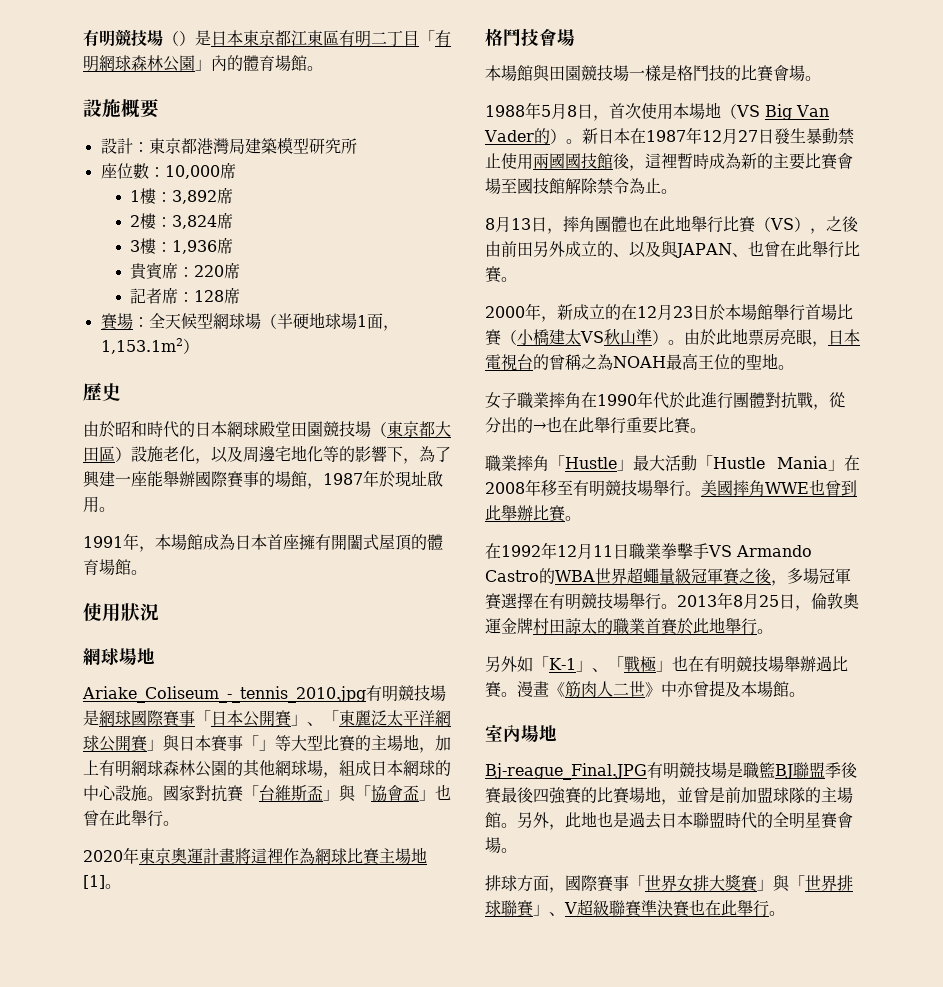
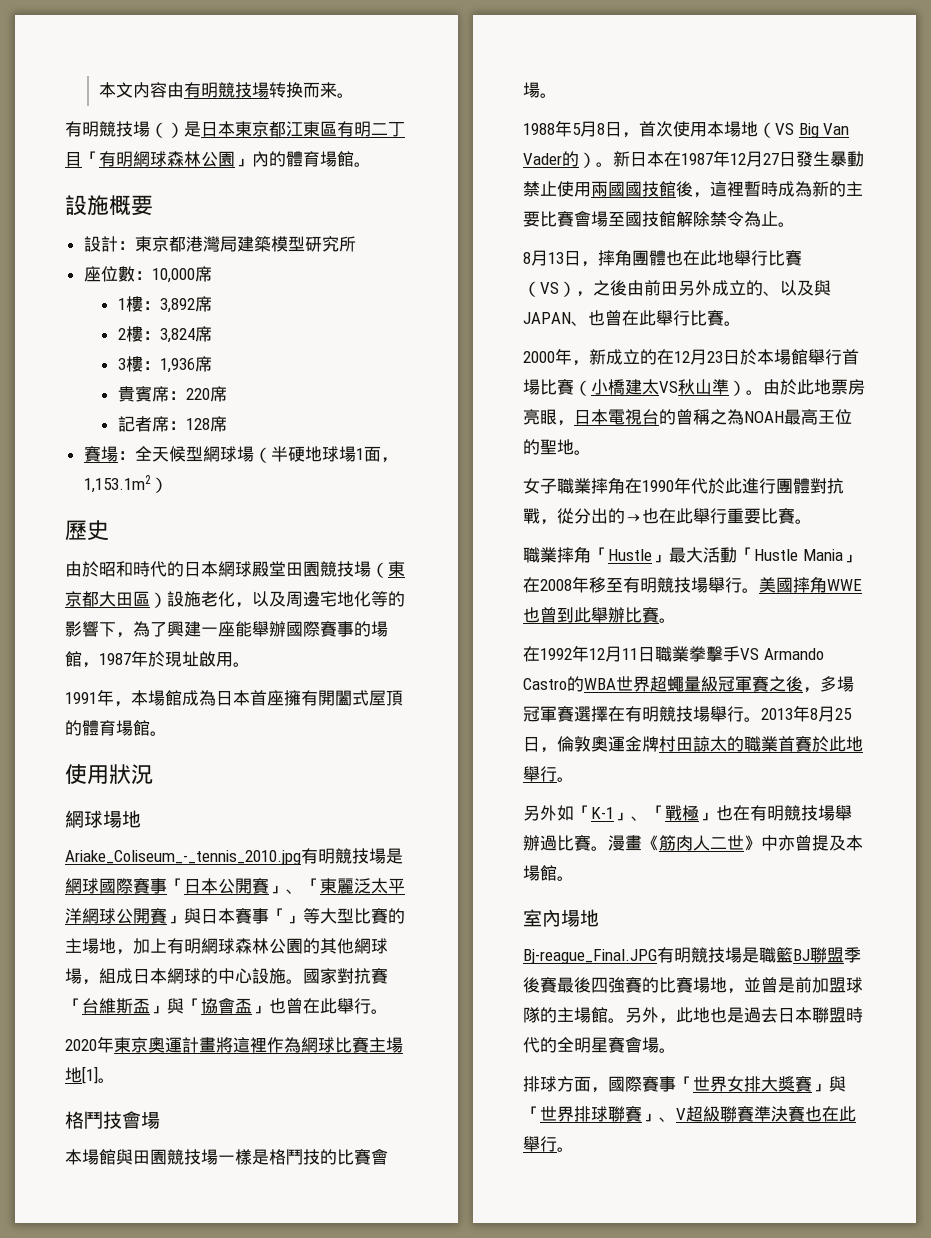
+ 本文内容由有明競技場转换而来。

